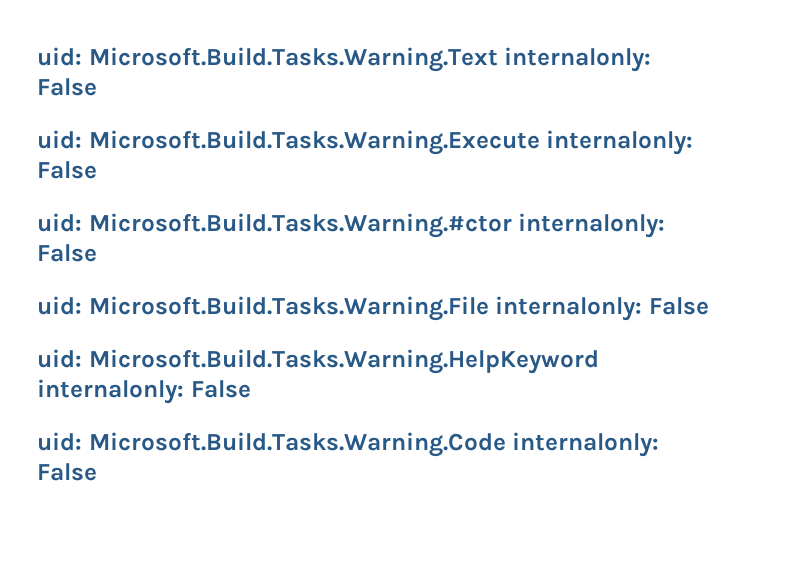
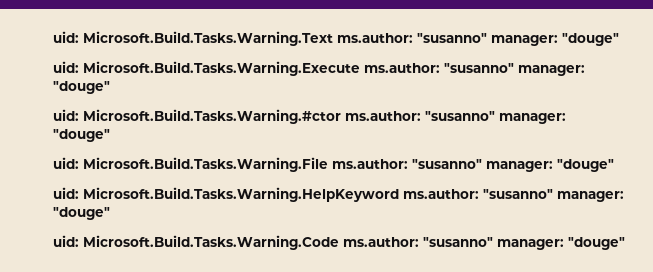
- uid: Microsoft.Build.Tasks.Warning.Text internalonly: False
- uid: Microsoft.Build.Tasks.Warning.Execute internalonly: False
- uid: Microsoft.Build.Tasks.Warning.#ctor internalonly: False
- uid: Microsoft.Build.Tasks.Warning.File internalonly: False
- uid: Microsoft.Build.Tasks.Warning.HelpKeyword internalonly: False
- uid: Microsoft.Build.Tasks.Warning.Code internalonly: False
+ uid: Microsoft.Build.Tasks.Warning.Text ms.author: "susanno" manager: "douge"
+ uid: Microsoft.Build.Tasks.Warning.Execute ms.author: "susanno" manager: "douge"
+ uid: Microsoft.Build.Tasks.Warning.#ctor ms.author: "susanno" manager: "douge"
+ uid: Microsoft.Build.Tasks.Warning.File ms.author: "susanno" manager: "douge"
+ uid: Microsoft.Build.Tasks.Warning.HelpKeyword ms.author: "susanno" manager: "douge"
+ uid: Microsoft.Build.Tasks.Warning.Code ms.author: "susanno" manager: "douge"

